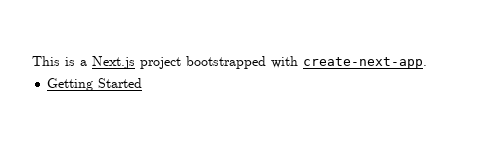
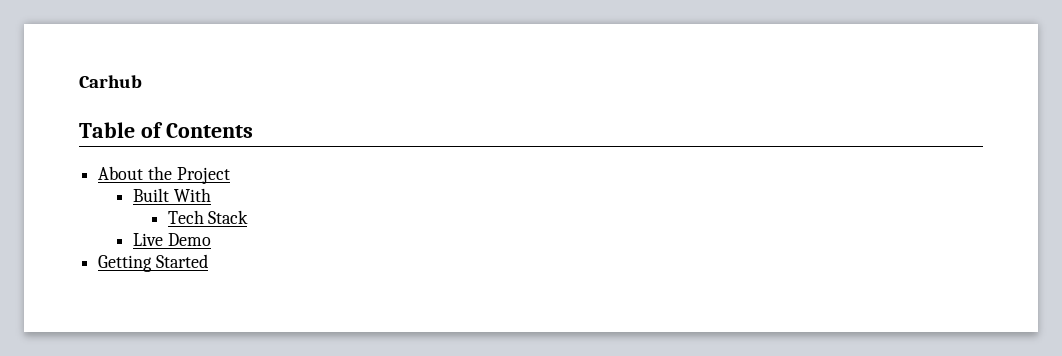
- This is a Next.js project bootstrapped with create-next-app.
+ Carhub
+ Table of Contents
+ About the Project
+ Built With
+ Tech Stack
+ Live Demo

